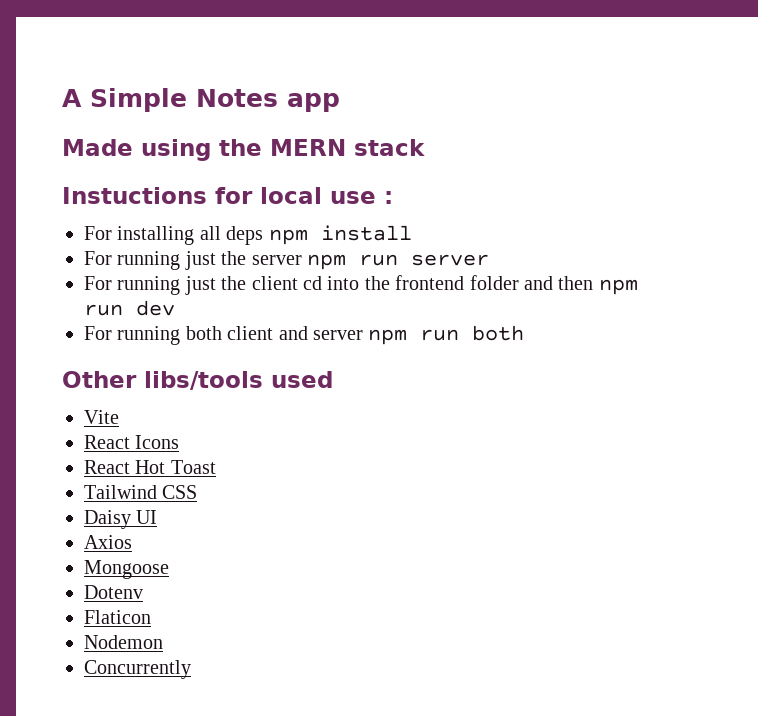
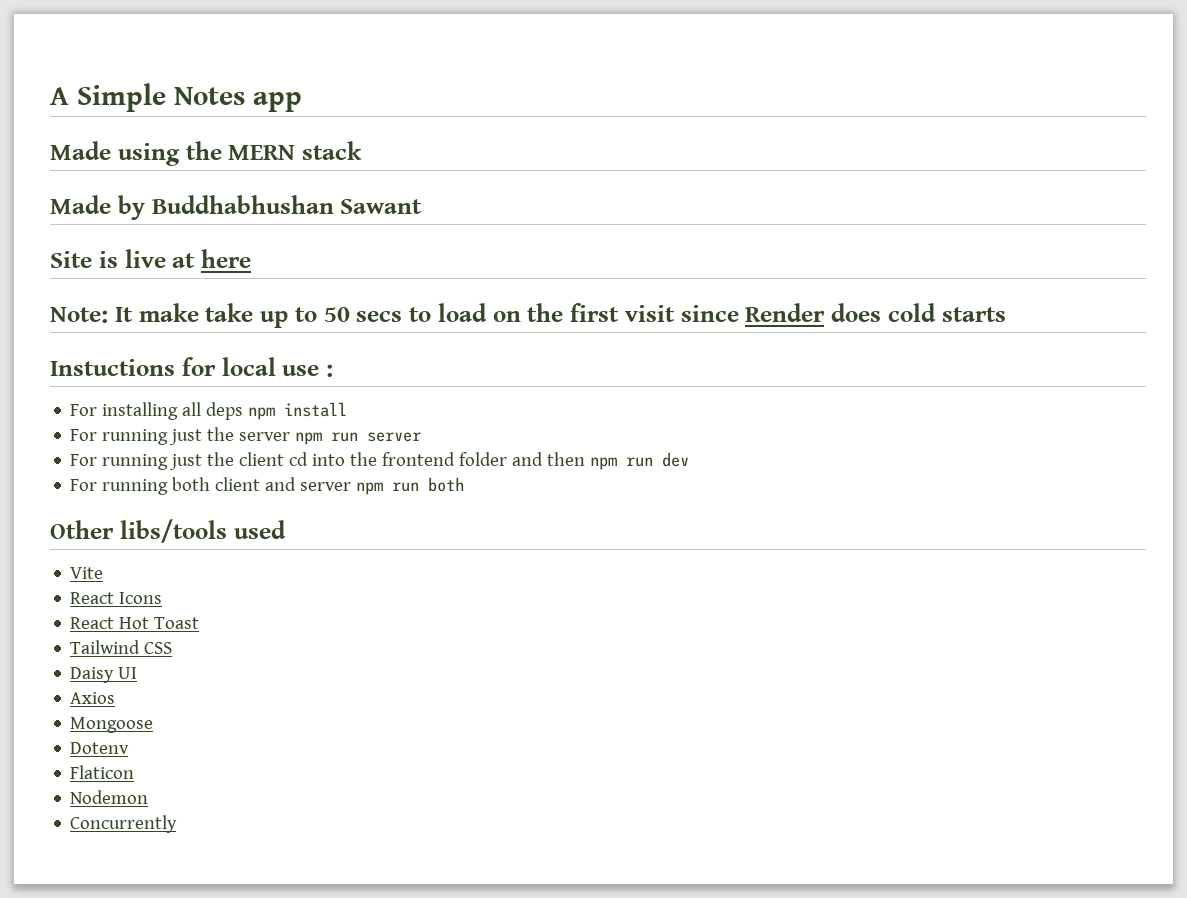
+ Made by Buddhabhushan Sawant
+ Site is live at here
+ Note: It make take up to 50 secs to load on the first visit since Render does cold starts

